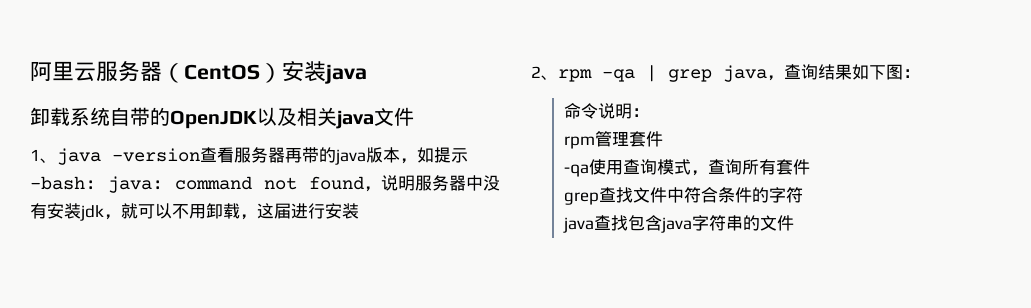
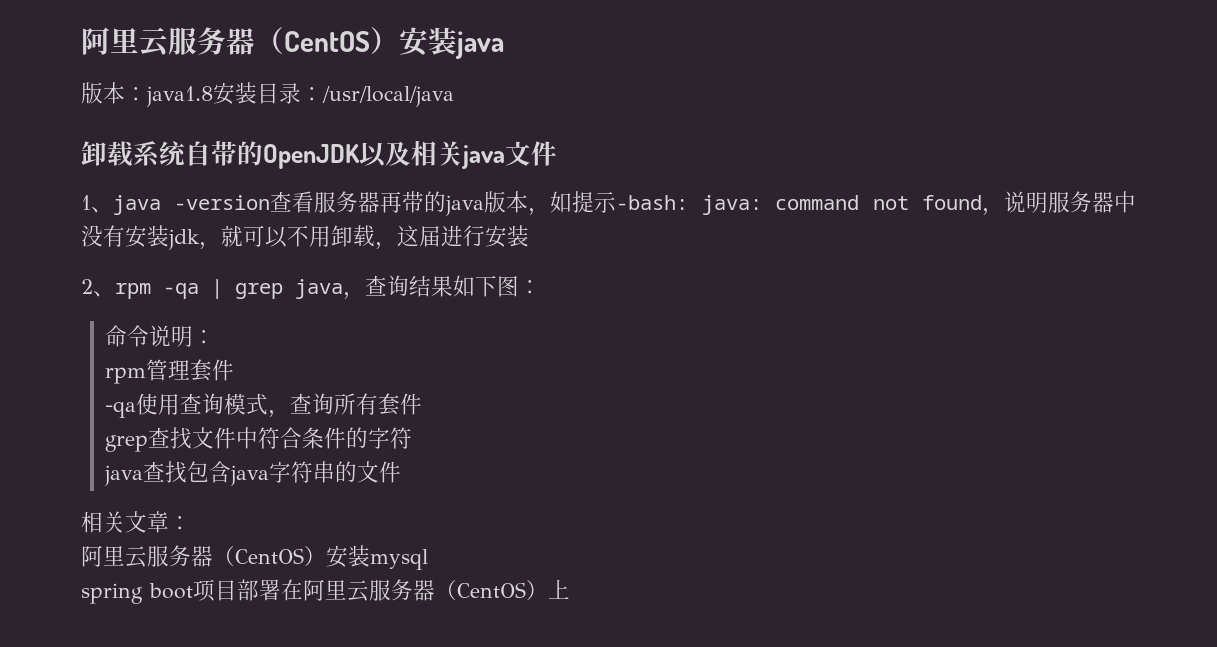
+ 版本：java1.8安装目录：/usr/local/java
+ 相关文章：
+ 阿里云服务器（CentOS）安装mysql
+ spring boot项目部署在阿里云服务器（CentOS）上

